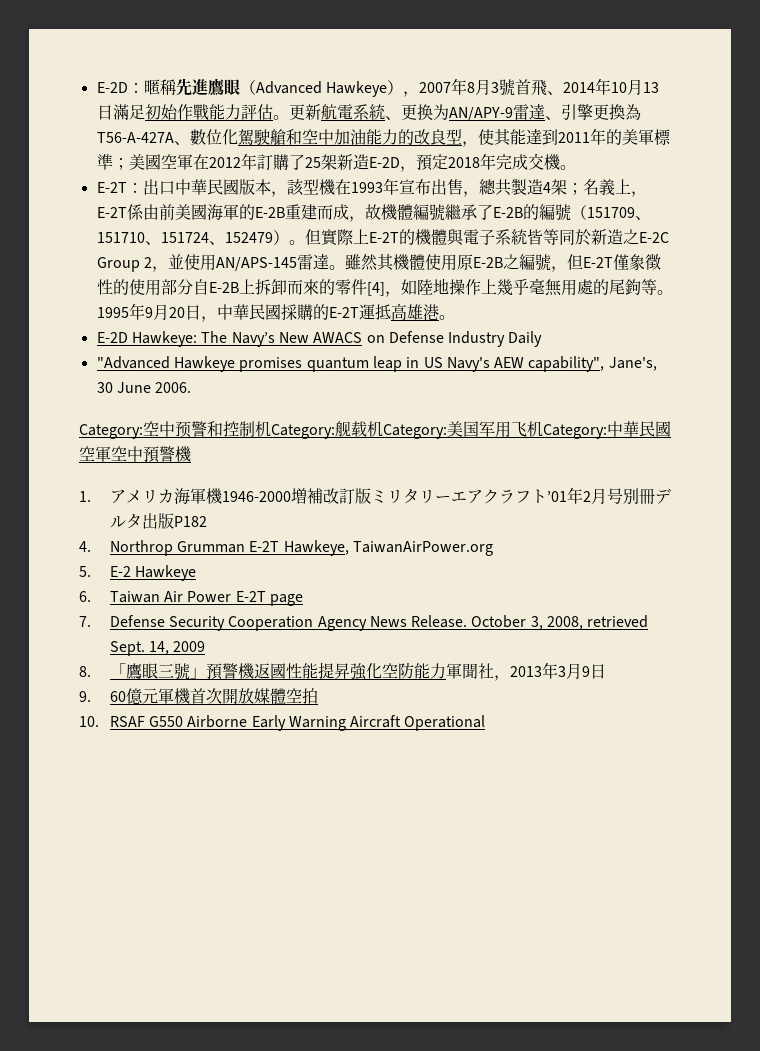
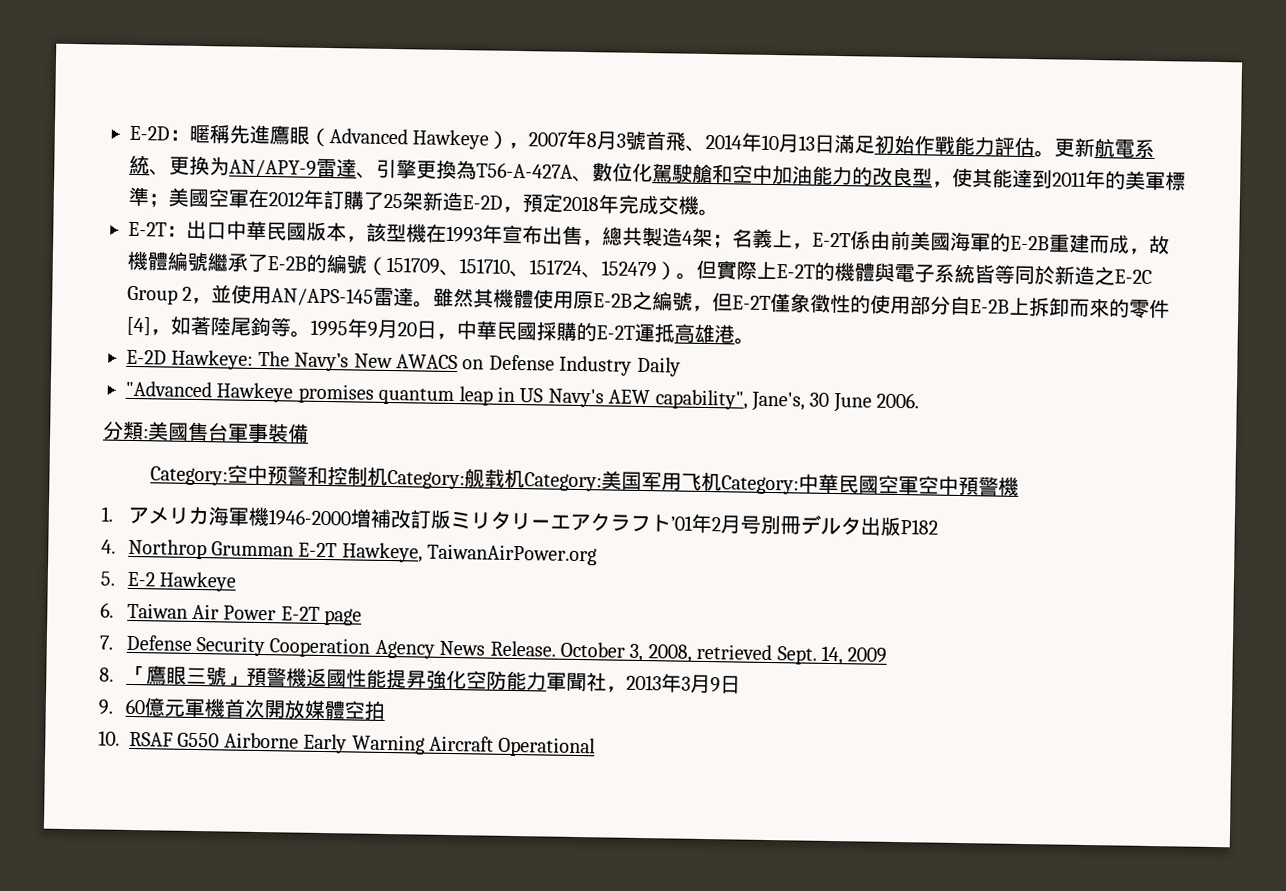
- 雖然其機體使用原E-2B之編號，但E-2T僅象徵性的使用部分自E-2B上拆卸而來的零件[4]，如陸地操作上幾乎毫無用處的尾鉤等。
+ 雖然其機體使用原E-2B之編號，但E-2T僅象徵性的使用部分自E-2B上拆卸而來的零件[4]，如著陸尾鉤等。
+ 分類:美國售台軍事裝備

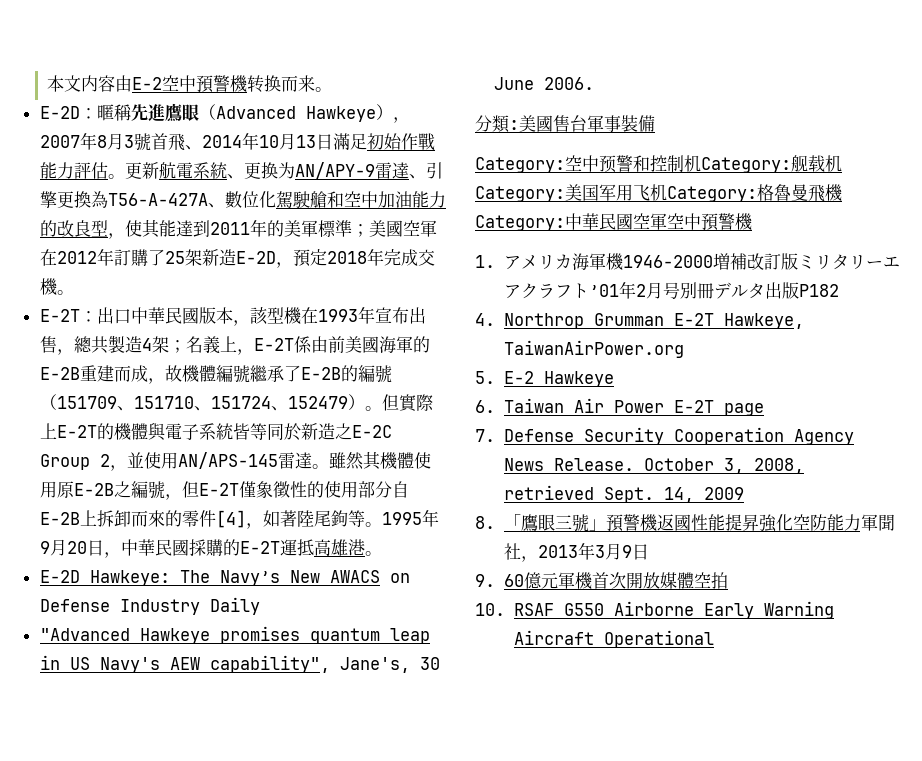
+ 本文内容由E-2空中預警機转换而来。
- Category:空中预警和控制机Category:舰载机Category:美国军用飞机Category:中華民國空軍空中預警機
+ Category:空中预警和控制机Category:舰载机Category:美国军用飞机Category:格魯曼飛機Category:中華民國空軍空中預警機

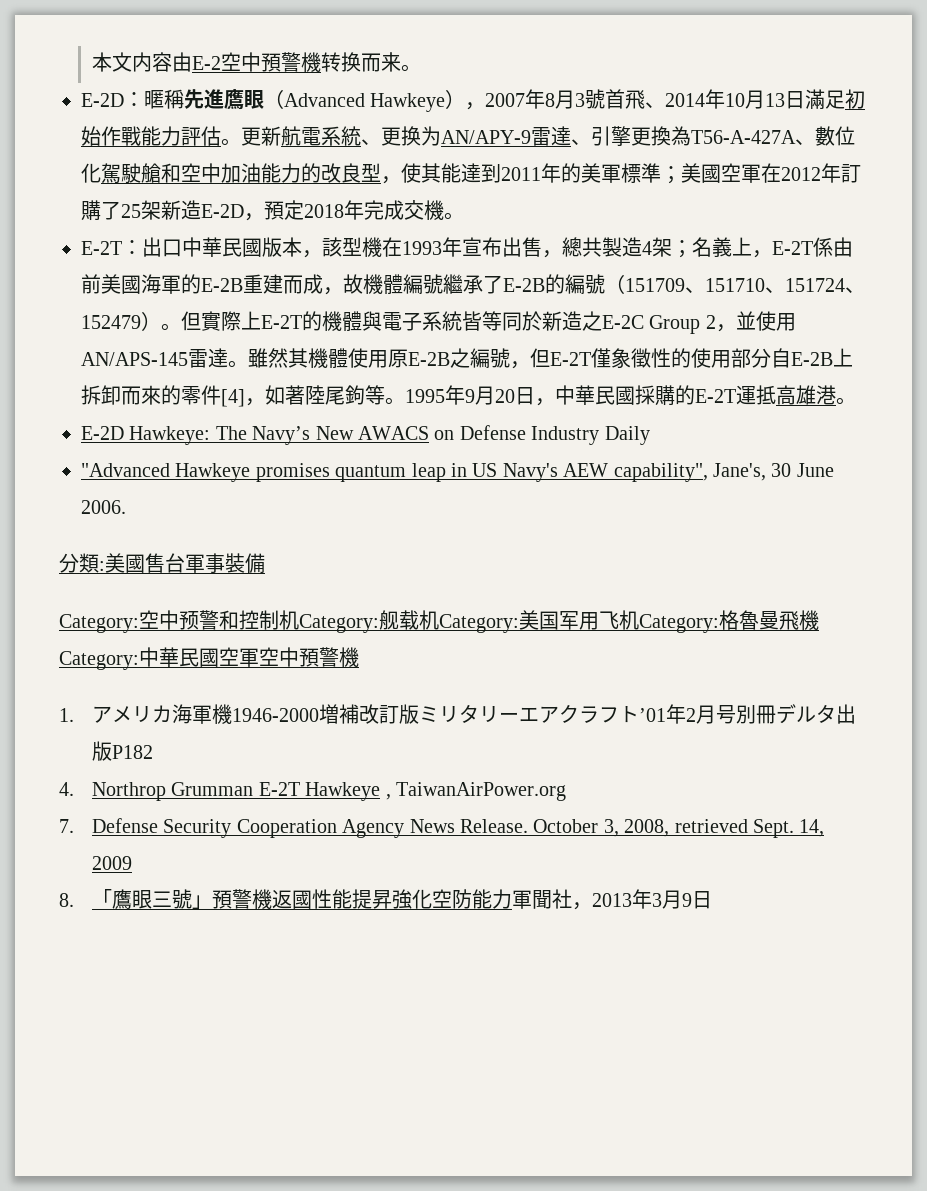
- 4. Northrop Grumman E-2T Hawkeye, TaiwanAirPower.org
+ 4. Northrop Grumman E-2T Hawkeye , TaiwanAirPower.org
- 5. E-2 Hawkeye
- 6. Taiwan Air Power E-2T page
- 9. 60億元軍機首次開放媒體空拍
- 10. RSAF G550 Airborne Early Warning Aircraft Operational

